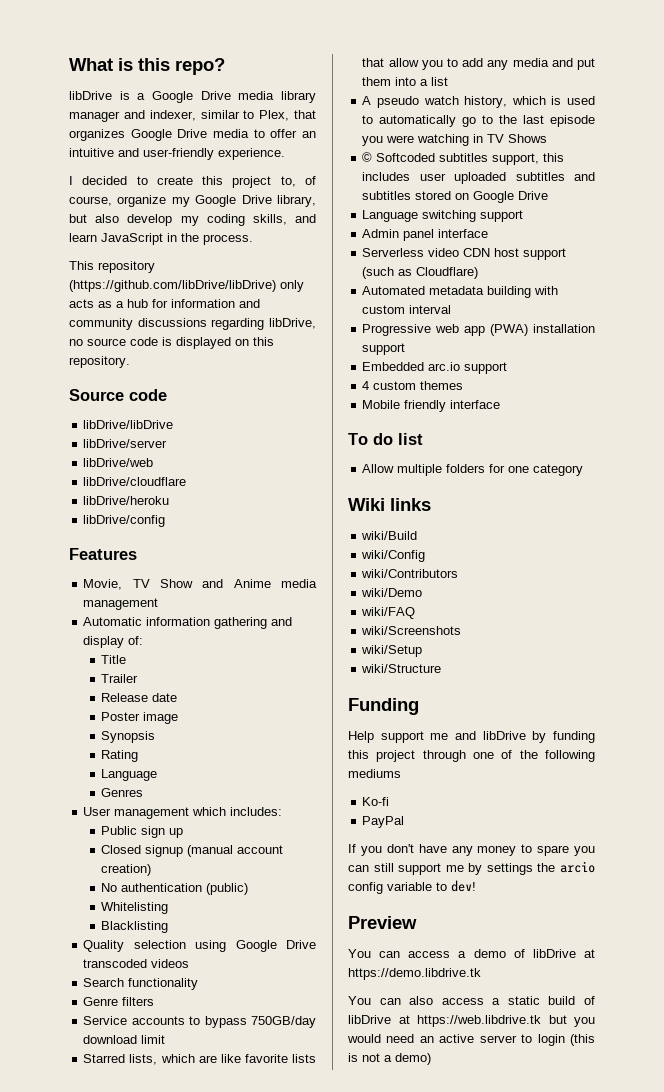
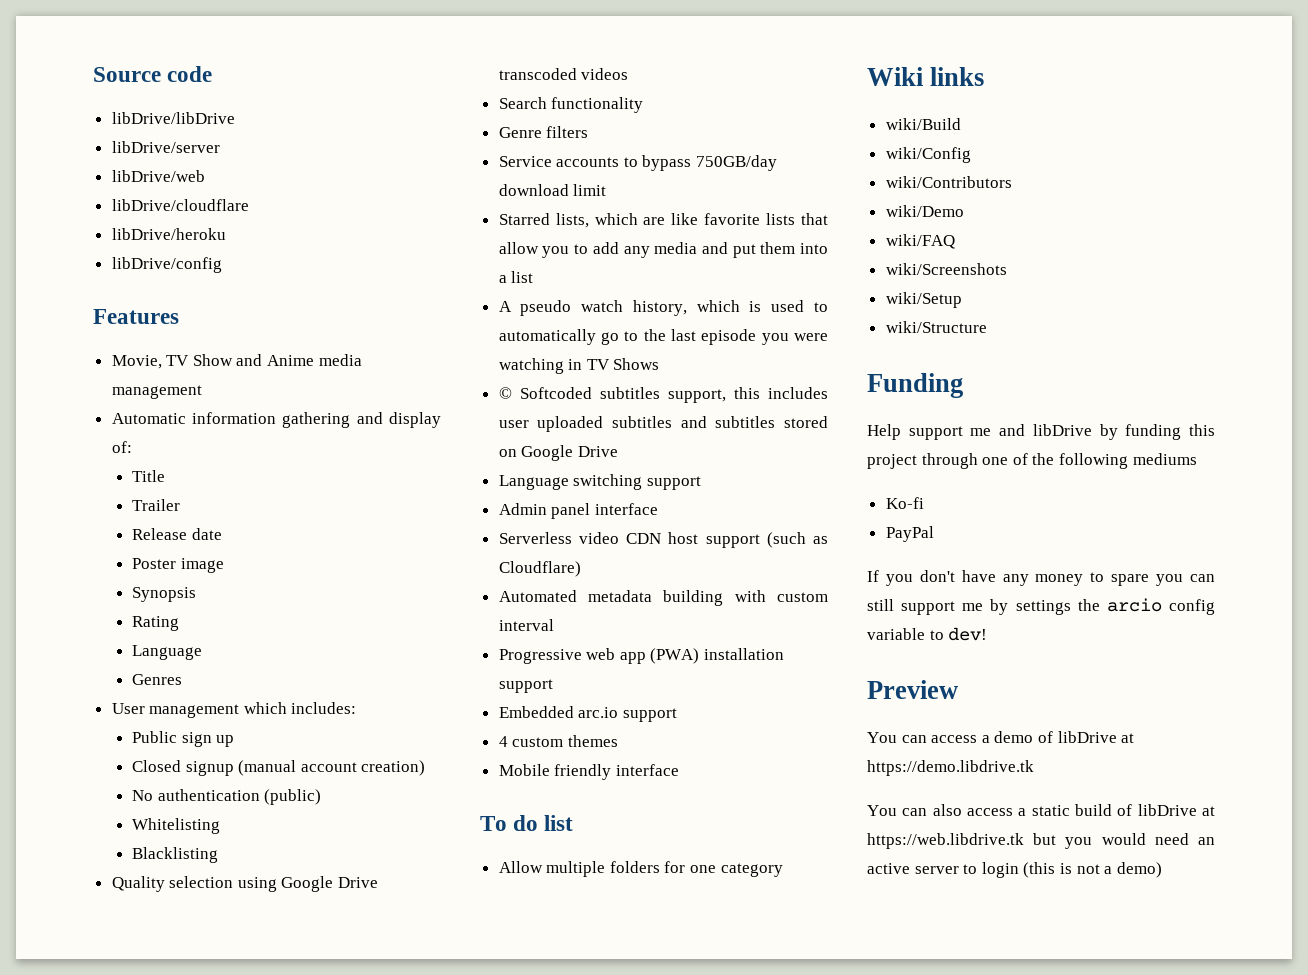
- What is this repo?
- libDrive is a Google Drive media library manager and indexer, similar to Plex, that organizes Google Drive media to offer an intuitive and user-friendly experience.
- I decided to create this project to, of course, organize my Google Drive library, but also develop my coding skills, and learn JavaScript in the process.
- This repository (https://github.com/libDrive/libDrive) only acts as a hub for information and community discussions regarding libDrive, no source code is displayed on this repository.

